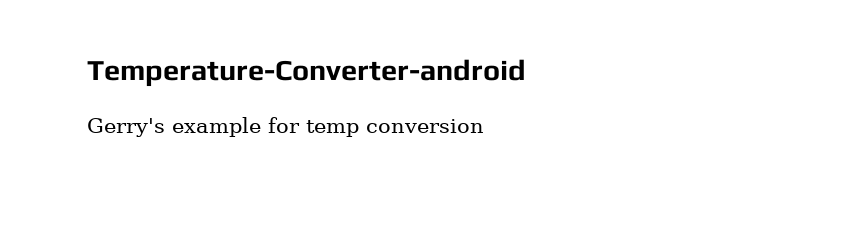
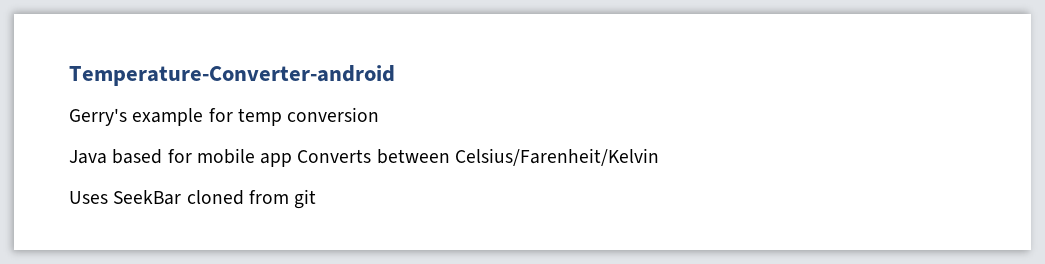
+ Java based for mobile app Converts between Celsius/Farenheit/Kelvin
+ Uses SeekBar cloned from git

